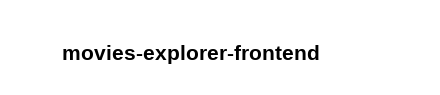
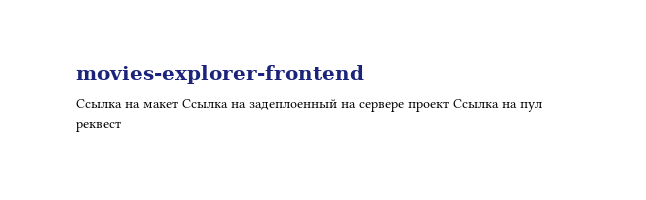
+ Ссылка на макет Ссылка на задеплоенный на сервере проект Ссылка на пул реквест

